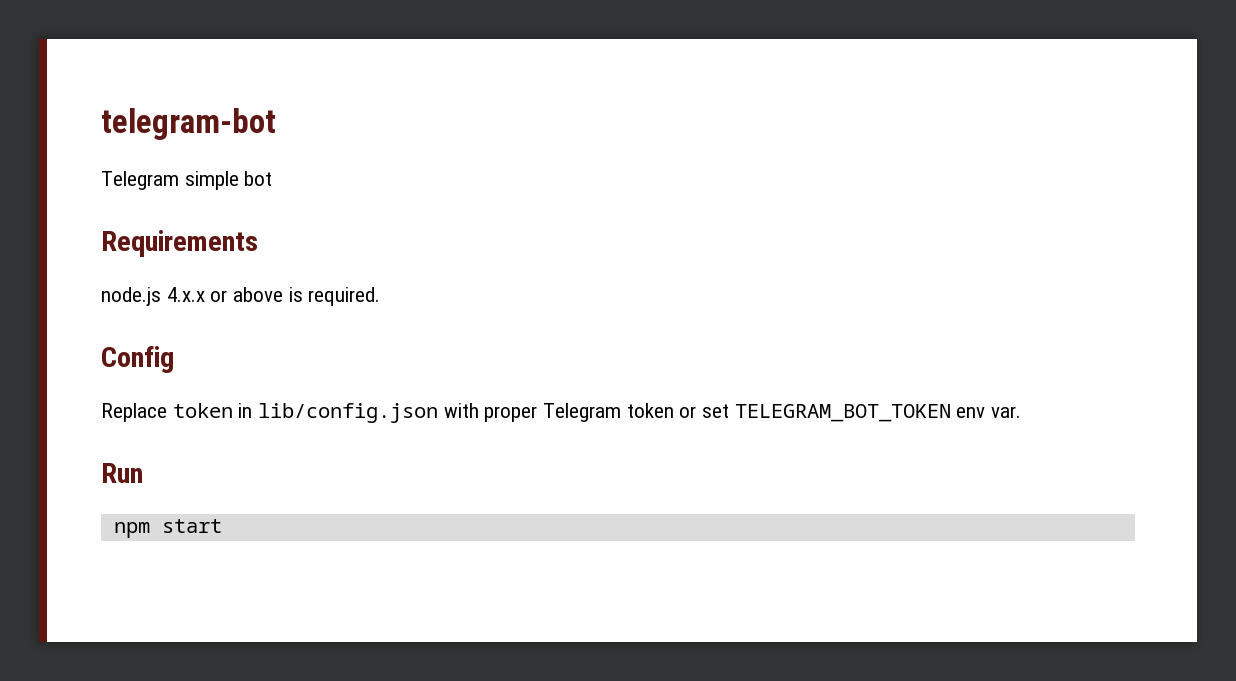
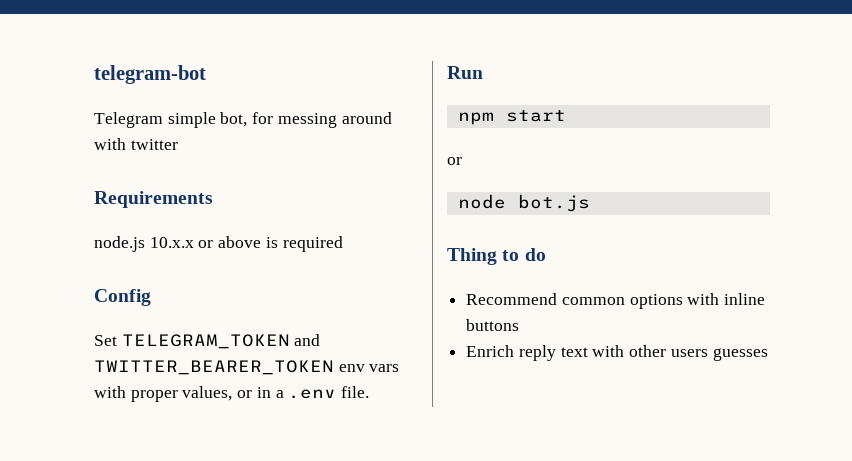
- Telegram simple bot
+ Telegram simple bot, for messing around with twitter
- node.js 4.x.x or above is required.
+ node.js 10.x.x or above is required
- Replace token in lib/config.json with proper Telegram token or set TELEGRAM_BOT_TOKEN env var.
+ Set TELEGRAM_TOKEN and TWITTER_BEARER_TOKEN env vars with proper values, or in a .env file.
  Run
  npm start
+ or
+ node bot.js
+ Thing to do
+ Recommend common options with inline buttons
+ Enrich reply text with other users guesses

